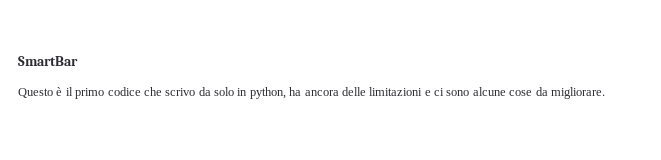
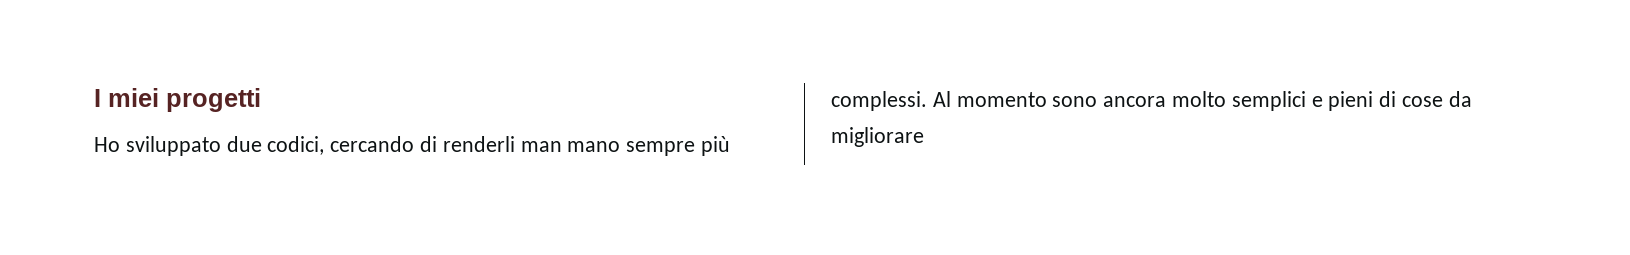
- SmartBar
- Questo è il primo codice che scrivo da solo in python, ha ancora delle limitazioni e ci sono alcune cose da migliorare.
+ I miei progetti
+ Ho sviluppato due codici, cercando di renderli man mano sempre più complessi. Al momento sono ancora molto semplici e pieni di cose da migliorare

